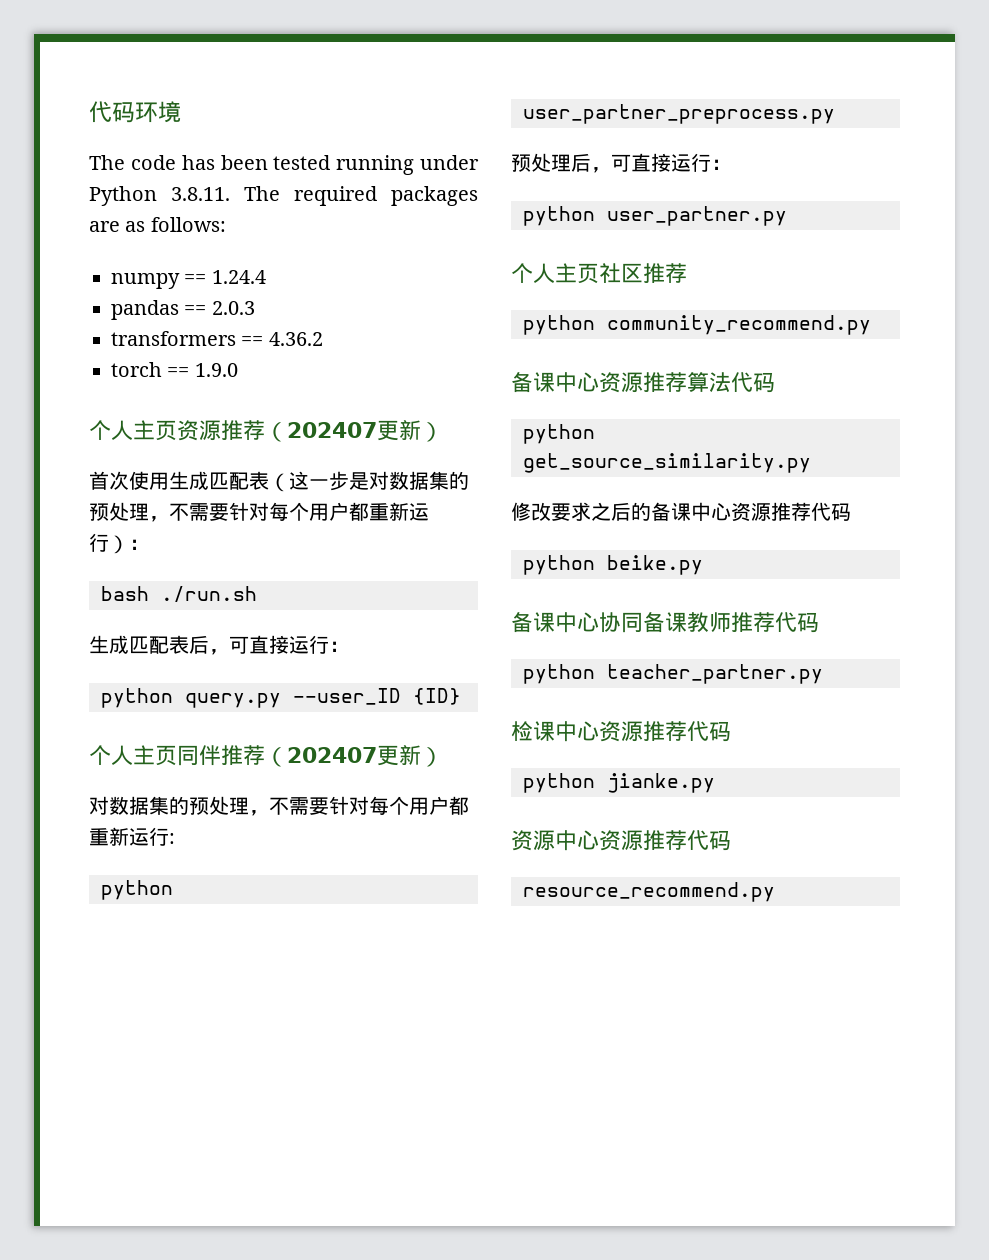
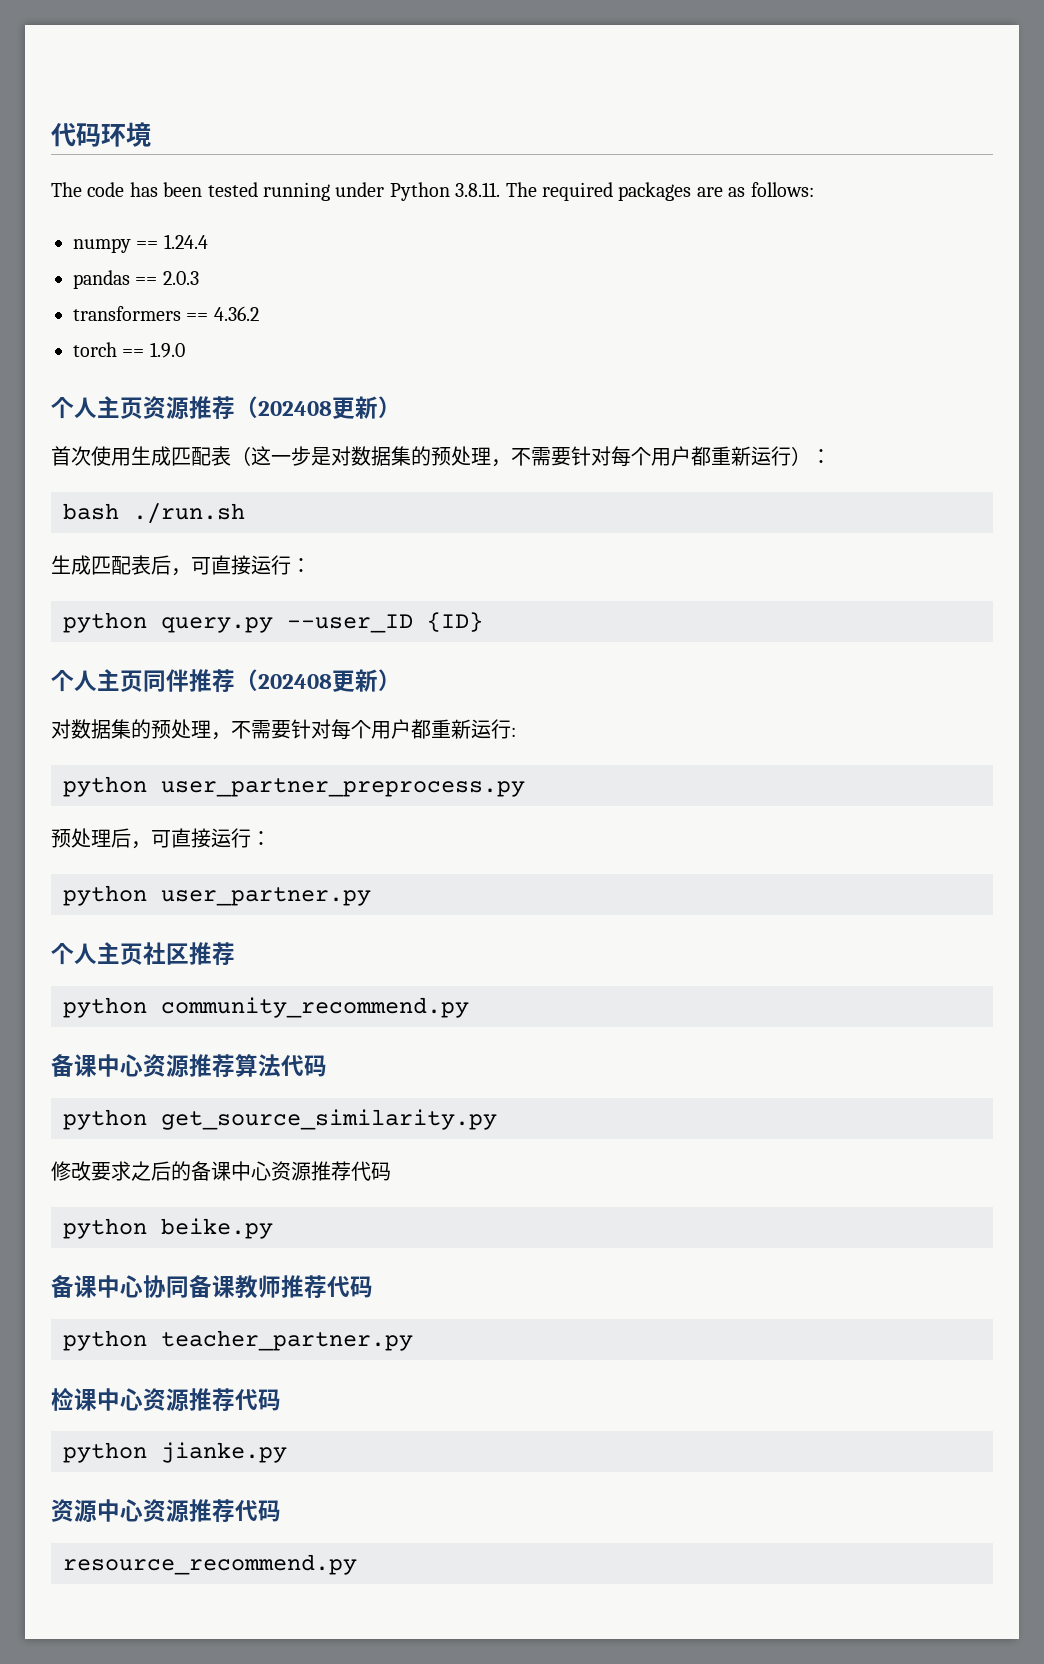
- 个人主页资源推荐（202407更新）
+ 个人主页资源推荐（202408更新）
- 个人主页同伴推荐（202407更新）
+ 个人主页同伴推荐（202408更新）

